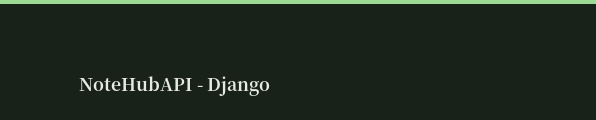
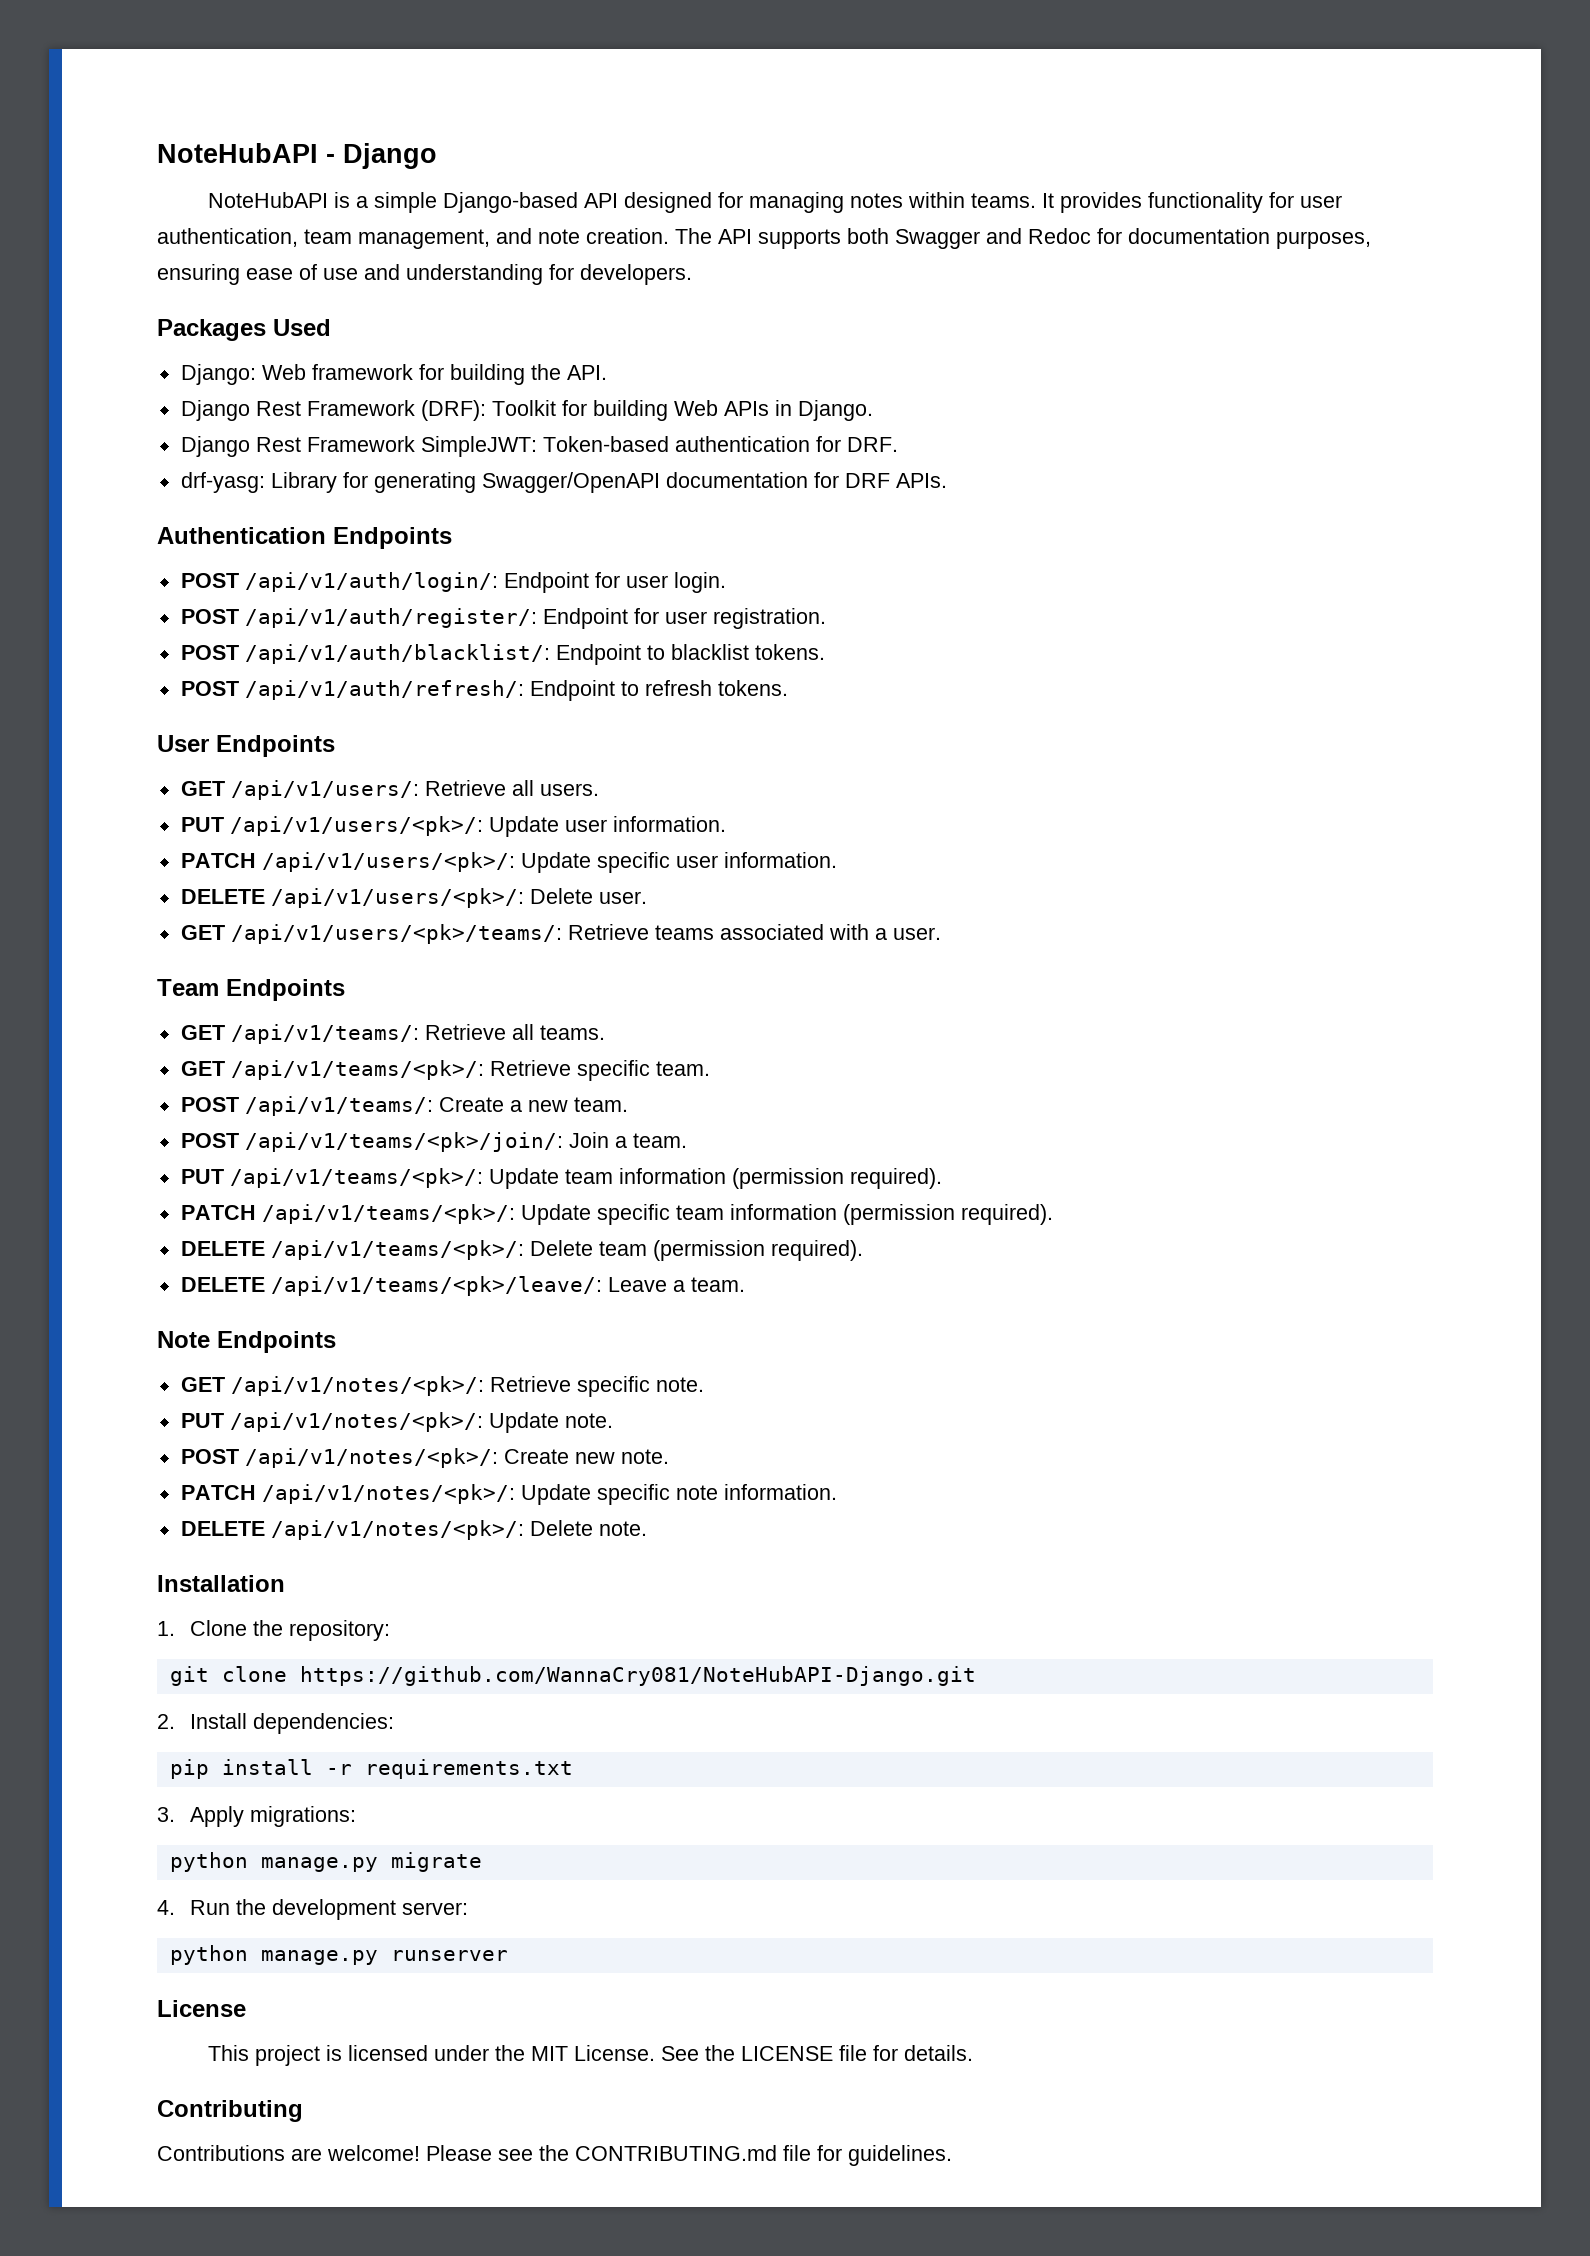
+ NoteHubAPI is a simple Django-based API designed for managing notes within teams. It provides functionality for user authentication, team management, and note creation. The API supports both Swagger and Redoc for documentation purposes, ensuring ease of use and understanding for developers.
+ Packages Used
+ Django: Web framework for building the API.
+ Django Rest Framework (DRF): Toolkit for building Web APIs in Django.
+ Django Rest Framework SimpleJWT: Token-based authentication for DRF.
+ drf-yasg: Library for generating Swagger/OpenAPI documentation for DRF APIs.
+ Authentication Endpoints
+ POST /api/v1/auth/login/: Endpoint for user login.
+ POST /api/v1/auth/register/: Endpoint for user registration.
+ POST /api/v1/auth/blacklist/: Endpoint to blacklist tokens.
+ POST /api/v1/auth/refresh/: Endpoint to refresh tokens.
+ User Endpoints
+ GET /api/v1/users/: Retrieve all users.
+ PUT /api/v1/users/<pk>/: Update user information.
+ PATCH /api/v1/users/<pk>/: Update specific user information.
+ DELETE /api/v1/users/<pk>/: Delete user.
+ GET /api/v1/users/<pk>/teams/: Retrieve teams associated with a user.
+ Team Endpoints
+ GET /api/v1/teams/: Retrieve all teams.
+ GET /api/v1/teams/<pk>/: Retrieve specific team.
+ POST /api/v1/teams/: Create a new team.
+ POST /api/v1/teams/<pk>/join/: Join a team.
+ PUT /api/v1/teams/<pk>/: Update team information (permission required).
+ PATCH /api/v1/teams/<pk>/: Update specific team information (permission required).
+ DELETE /api/v1/teams/<pk>/: Delete team (permission required).
+ DELETE /api/v1/teams/<pk>/leave/: Leave a team.
+ Note Endpoints
+ GET /api/v1/notes/<pk>/: Retrieve specific note.
+ PUT /api/v1/notes/<pk>/: Update note.
+ POST /api/v1/notes/<pk>/: Create new note.
+ PATCH /api/v1/notes/<pk>/: Update specific note information.
+ DELETE /api/v1/notes/<pk>/: Delete note.
+ Installation
+ 1. Clone the repository:
+ git clone https://github.com/WannaCry081/NoteHubAPI-Django.git
+ 2. Install dependencies:
+ pip install -r requirements.txt
+ 3. Apply migrations:
+ python manage.py migrate
+ 4. Run the development server:
+ python manage.py runserver
+ License
+ This project is licensed under the MIT License. See the LICENSE file for details.
+ Contributing
+ Contributions are welcome! Please see the CONTRIBUTING.md file for guidelines.

